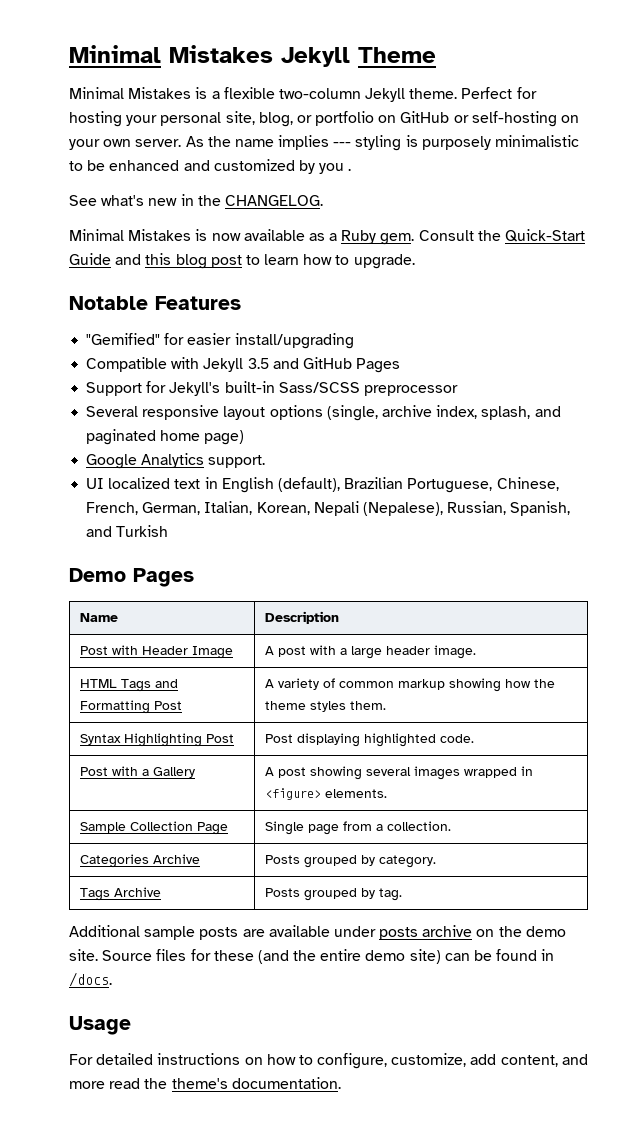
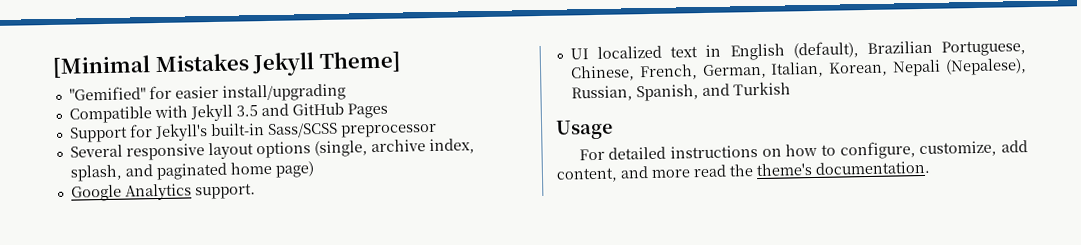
- Minimal Mistakes Jekyll Theme
- Minimal Mistakes is a flexible two-column Jekyll theme. Perfect for hosting your personal site, blog, or portfolio on GitHub or self-hosting on your own server. As the name implies --- styling is purposely minimalistic to be enhanced and customized by you .
- See what's new in the CHANGELOG.
- Minimal Mistakes is now available as a Ruby gem. Consult the Quick-Start Guide and this blog post to learn how to upgrade.
- Notable Features
+ [Minimal Mistakes Jekyll Theme]
- Demo Pages
- Name | Description
- Post with Header Image | A post with a large header image.
- HTML Tags and Formatting Post | A variety of common markup showing how the theme styles them.
- Syntax Highlighting Post | Post displaying highlighted code.
- Post with a Gallery | A post showing several images wrapped in <figure> elements.
- Sample Collection Page | Single page from a collection.
- Categories Archive | Posts grouped by category.
- Tags Archive | Posts grouped by tag.
- Additional sample posts are available under posts archive on the demo site. Source files for these (and the entire demo site) can be found in /docs.

